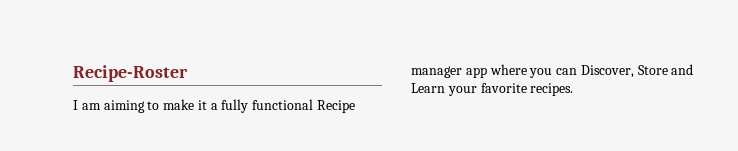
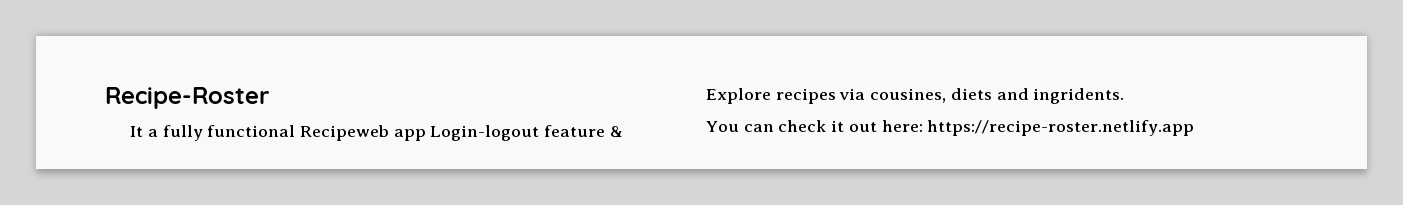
- I am aiming to make it a fully functional Recipe manager app where you can Discover, Store and Learn your favorite recipes.
+ It a fully functional Recipeweb app Login-logout feature & Explore recipes via cousines, diets and ingridents.
+ You can check it out here: https://recipe-roster.netlify.app

